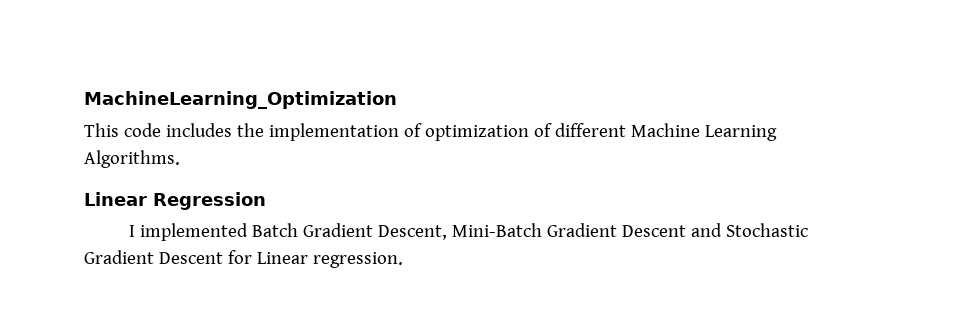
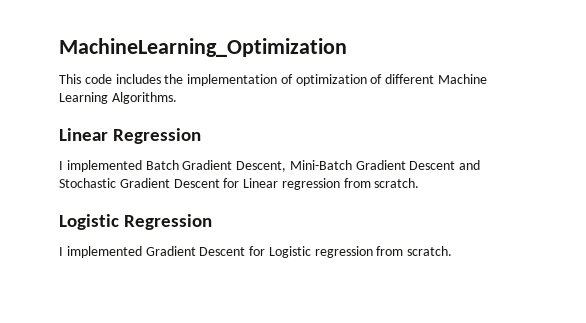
- I implemented Batch Gradient Descent, Mini-Batch Gradient Descent and Stochastic Gradient Descent for Linear regression.
+ I implemented Batch Gradient Descent, Mini-Batch Gradient Descent and Stochastic Gradient Descent for Linear regression from scratch.
+ Logistic Regression
+ I implemented Gradient Descent for Logistic regression from scratch.

